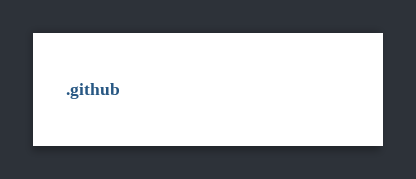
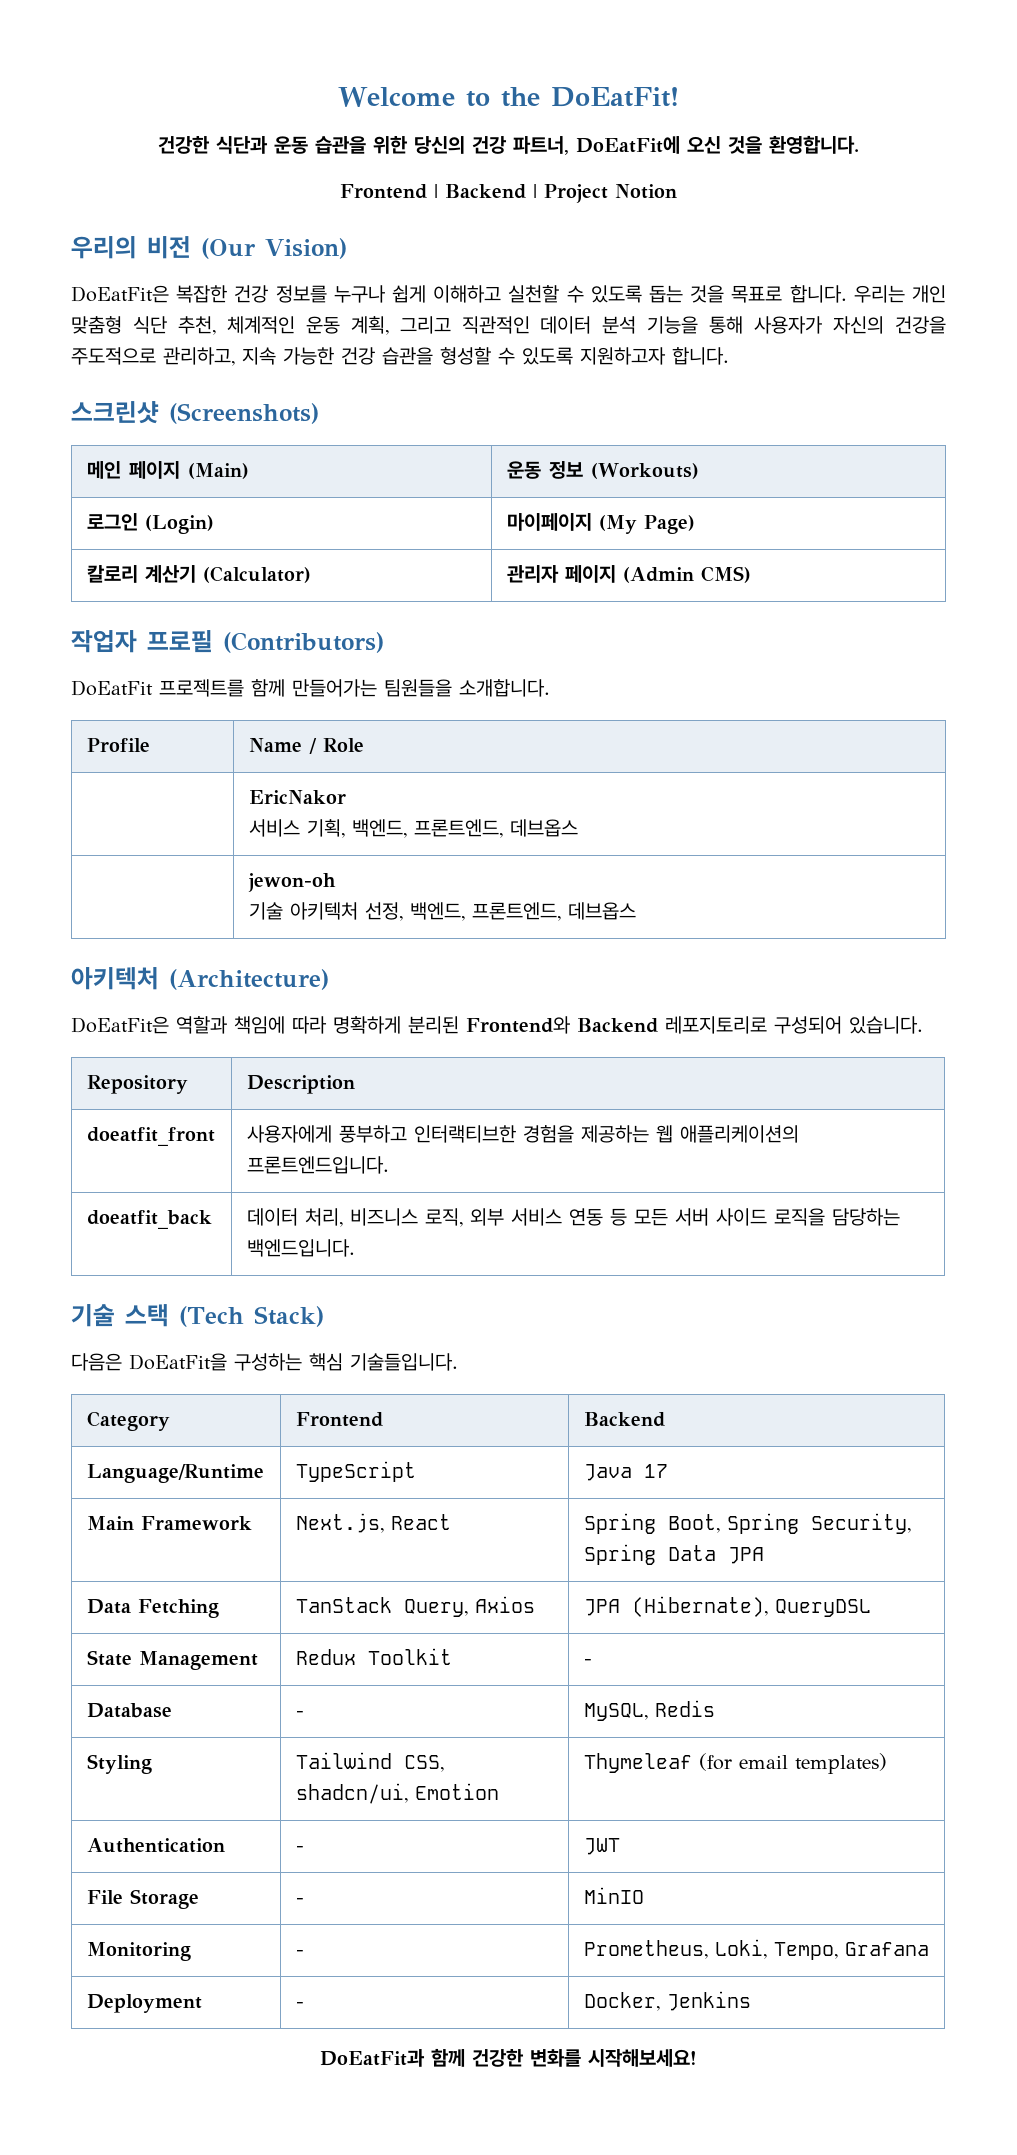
- .github
+ Welcome to the DoEatFit!
+ 건강한 식단과 운동 습관을 위한 당신의 건강 파트너, DoEatFit에 오신 것을 환영합니다.
+ Frontend | Backend | Project Notion
+ 우리의 비전 (Our Vision)
+ DoEatFit은 복잡한 건강 정보를 누구나 쉽게 이해하고 실천할 수 있도록 돕는 것을 목표로 합니다. 우리는 개인 맞춤형 식단 추천, 체계적인 운동 계획, 그리고 직관적인 데이터 분석 기능을 통해 사용자가 자신의 건강을 주도적으로 관리하고, 지속 가능한 건강 습관을 형성할 수 있도록 지원하고자 합니다.
+ 스크린샷 (Screenshots)
+ 메인 페이지 (Main) | 운동 정보 (Workouts)
+ 로그인 (Login) | 마이페이지 (My Page)
+ 칼로리 계산기 (Calculator) | 관리자 페이지 (Admin CMS)
+ 작업자 프로필 (Contributors)
+ DoEatFit 프로젝트를 함께 만들어가는 팀원들을 소개합니다.
+ Profile | Name / Role
+ | EricNakor
+ 서비스 기획, 백엔드, 프론트엔드, 데브옵스
+ | jewon-oh
+ 기술 아키텍처 선정, 백엔드, 프론트엔드, 데브옵스
+ 아키텍처 (Architecture)
+ DoEatFit은 역할과 책임에 따라 명확하게 분리된 Frontend와 Backend 레포지토리로 구성되어 있습니다.
+ Repository | Description
+ doeatfit_front | 사용자에게 풍부하고 인터랙티브한 경험을 제공하는 웹 애플리케이션의 프론트엔드입니다.
+ doeatfit_back | 데이터 처리, 비즈니스 로직, 외부 서비스 연동 등 모든 서버 사이드 로직을 담당하는 백엔드입니다.
+ 기술 스택 (Tech Stack)
+ 다음은 DoEatFit을 구성하는 핵심 기술들입니다.
+ Category | Frontend | Backend
+ Language/Runtime | TypeScript | Java 17
+ Main Framework | Next.js, React | Spring Boot, Spring Security, Spring Data JPA
+ Data Fetching | TanStack Query, Axios | JPA (Hibernate), QueryDSL
+ State Management | Redux Toolkit | -
+ Database | - | MySQL, Redis
+ Styling | Tailwind CSS, shadcn/ui, Emotion | Thymeleaf (for email templates)
+ Authentication | - | JWT
+ File Storage | - | MinIO
+ Monitoring | - | Prometheus, Loki, Tempo, Grafana
+ Deployment | - | Docker, Jenkins
+ DoEatFit과 함께 건강한 변화를 시작해보세요!

